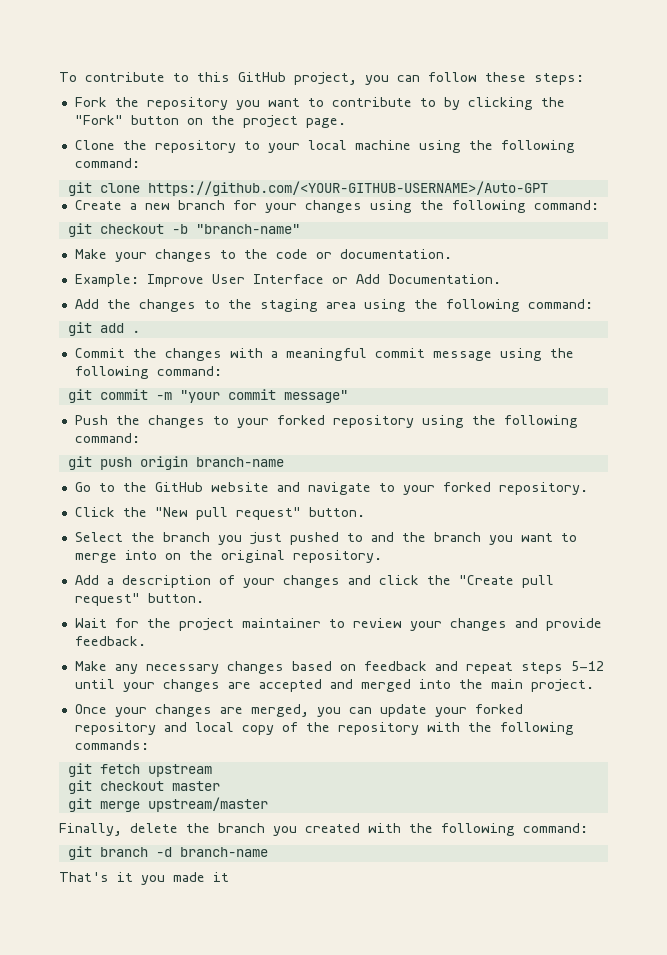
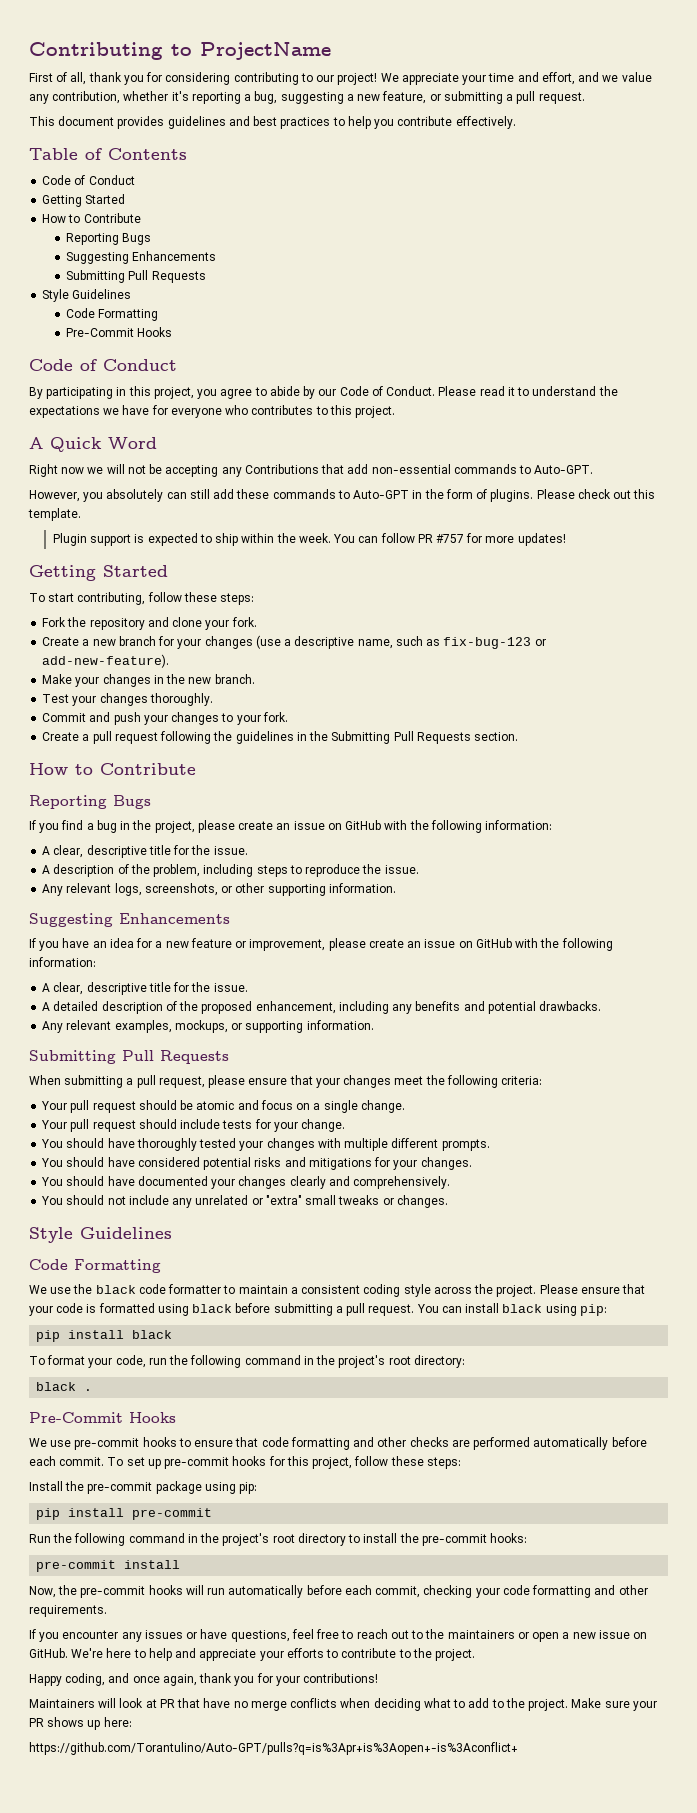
- To contribute to this GitHub project, you can follow these steps:
+ Contributing to ProjectName
+ First of all, thank you for considering contributing to our project! We appreciate your time and effort, and we value any contribution, whether it's reporting a bug, suggesting a new feature, or submitting a pull request.
+ This document provides guidelines and best practices to help you contribute effectively.
+ Table of Contents
+ Code of Conduct
+ Getting Started
+ How to Contribute
+ Reporting Bugs
+ Suggesting Enhancements
+ Submitting Pull Requests
+ Style Guidelines
+ Code Formatting
+ Pre-Commit Hooks
+ Code of Conduct
+ By participating in this project, you agree to abide by our Code of Conduct. Please read it to understand the expectations we have for everyone who contributes to this project.
+ A Quick Word
+ Right now we will not be accepting any Contributions that add non-essential commands to Auto-GPT.
+ However, you absolutely can still add these commands to Auto-GPT in the form of plugins. Please check out this template.
+ Plugin support is expected to ship within the week. You can follow PR #757 for more updates!
+ Getting Started
+ To start contributing, follow these steps:
- Fork the repository you want to contribute to by clicking the "Fork" button on the project page.
- Clone the repository to your local machine using the following command:
- git clone https://github.com/<YOUR-GITHUB-USERNAME>/Auto-GPT
+ Fork the repository and clone your fork.
- Create a new branch for your changes using the following command:
- git checkout -b "branch-name"
- Make your changes to the code or documentation.
- Example: Improve User Interface or Add Documentation.
- Add the changes to the staging area using the following command:
- git add .
- Commit the changes with a meaningful commit message using the following command:
- git commit -m "your commit message"
- Push the changes to your forked repository using the following command:
- git push origin branch-name
- Go to the GitHub website and navigate to your forked repository.
- Click the "New pull request" button.
- Select the branch you just pushed to and the branch you want to merge into on the original repository.
- Add a description of your changes and click the "Create pull request" button.
- Wait for the project maintainer to review your changes and provide feedback.
- Make any necessary changes based on feedback and repeat steps 5-12 until your changes are accepted and merged into the main project.
- Once your changes are merged, you can update your forked repository and local copy of the repository with the following commands:
- git fetch upstream
- git checkout master
- git merge upstream/master
- Finally, delete the branch you created with the following command:
- git branch -d branch-name
- That's it you made it
+ Create a new branch for your changes (use a descriptive name, such as fix-bug-123 or add-new-feature).
+ Make your changes in the new branch.
+ Test your changes thoroughly.
+ Commit and push your changes to your fork.
+ Create a pull request following the guidelines in the Submitting Pull Requests section.
+ How to Contribute
+ Reporting Bugs
+ If you find a bug in the project, please create an issue on GitHub with the following information:
+ A clear, descriptive title for the issue.
+ A description of the problem, including steps to reproduce the issue.
+ Any relevant logs, screenshots, or other supporting information.
+ Suggesting Enhancements
+ If you have an idea for a new feature or improvement, please create an issue on GitHub with the following information:
+ A clear, descriptive title for the issue.
+ A detailed description of the proposed enhancement, including any benefits and potential drawbacks.
+ Any relevant examples, mockups, or supporting information.
+ Submitting Pull Requests
+ When submitting a pull request, please ensure that your changes meet the following criteria:
+ Your pull request should be atomic and focus on a single change.
+ Your pull request should include tests for your change.
+ You should have thoroughly tested your changes with multiple different prompts.
+ You should have considered potential risks and mitigations for your changes.
+ You should have documented your changes clearly and comprehensively.
+ You should not include any unrelated or "extra" small tweaks or changes.
+ Style Guidelines
+ Code Formatting
+ We use the black code formatter to maintain a consistent coding style across the project. Please ensure that your code is formatted using black before submitting a pull request. You can install black using pip:
+ pip install black
+ To format your code, run the following command in the project's root directory:
+ black .
+ Pre-Commit Hooks
+ We use pre-commit hooks to ensure that code formatting and other checks are performed automatically before each commit. To set up pre-commit hooks for this project, follow these steps:
+ Install the pre-commit package using pip:
+ pip install pre-commit
+ Run the following command in the project's root directory to install the pre-commit hooks:
+ pre-commit install
+ Now, the pre-commit hooks will run automatically before each commit, checking your code formatting and other requirements.
+ If you encounter any issues or have questions, feel free to reach out to the maintainers or open a new issue on GitHub. We're here to help and appreciate your efforts to contribute to the project.
+ Happy coding, and once again, thank you for your contributions!
+ Maintainers will look at PR that have no merge conflicts when deciding what to add to the project. Make sure your PR shows up here:
+ https://github.com/Torantulino/Auto-GPT/pulls?q=is%3Apr+is%3Aopen+-is%3Aconflict+

